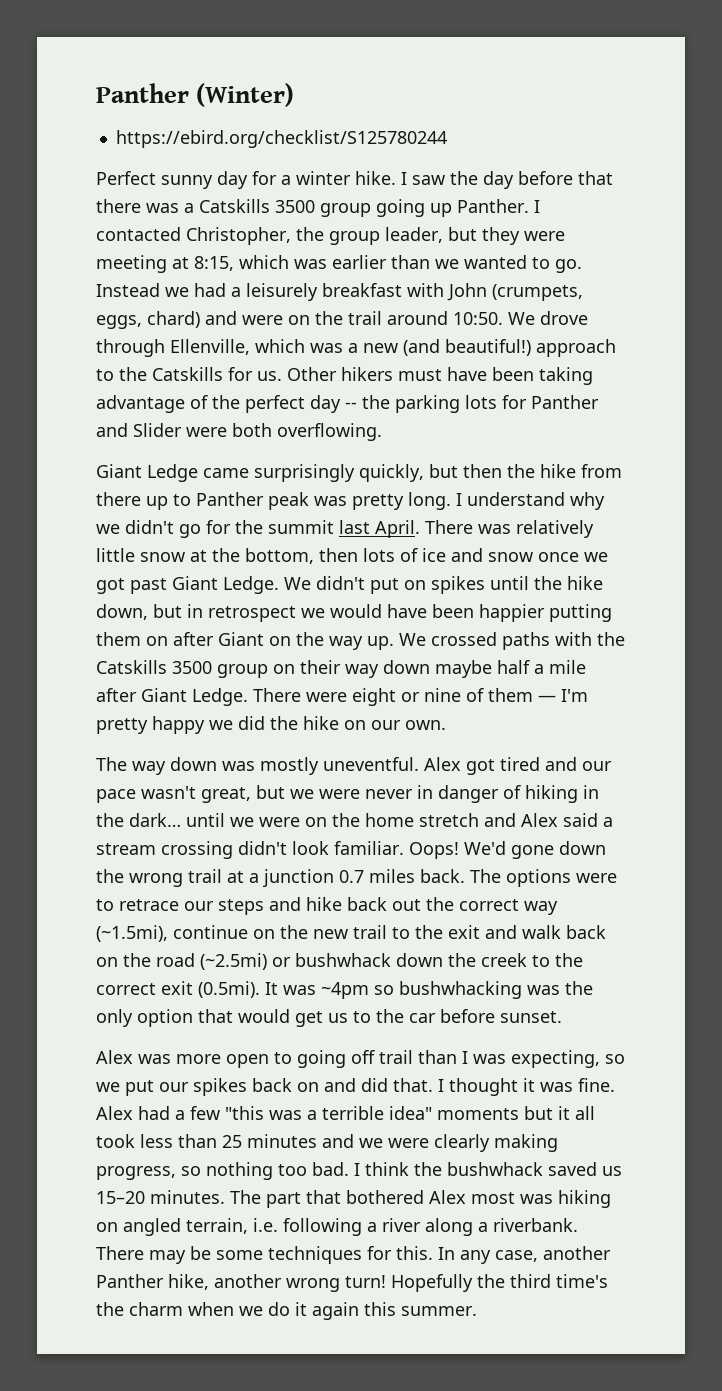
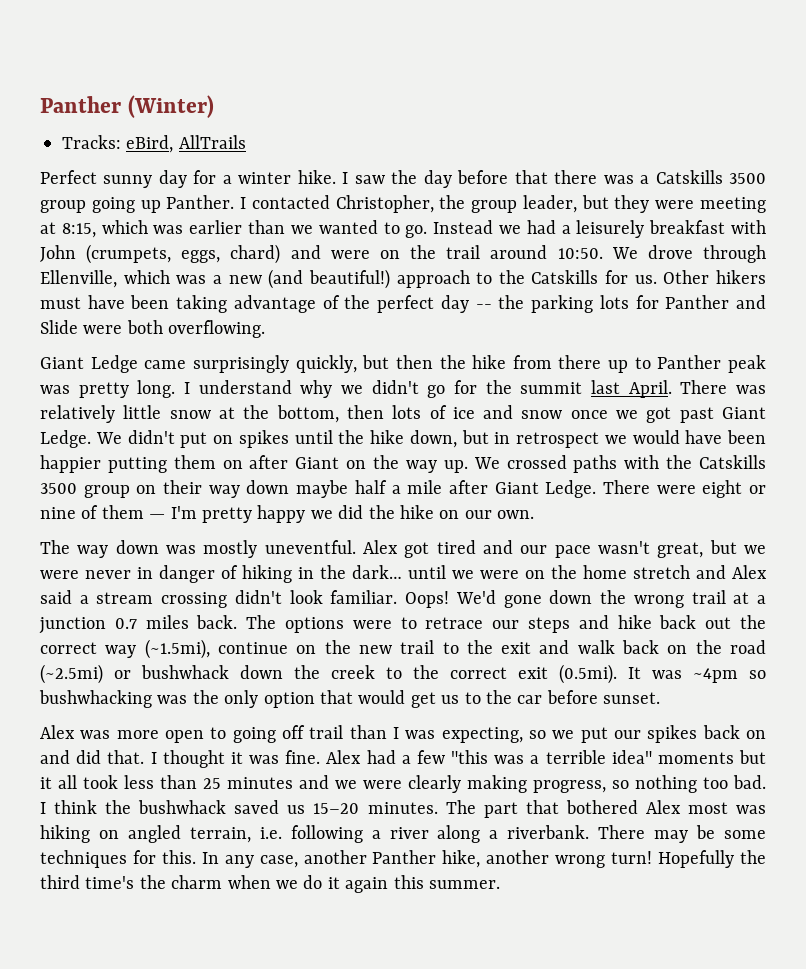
- https://ebird.org/checklist/S125780244
+ Tracks: eBird, AllTrails
- Other hikers must have been taking advantage of the perfect day -- the parking lots for Panther and Slider were both overflowing.
+ Other hikers must have been taking advantage of the perfect day -- the parking lots for Panther and Slide were both overflowing.

